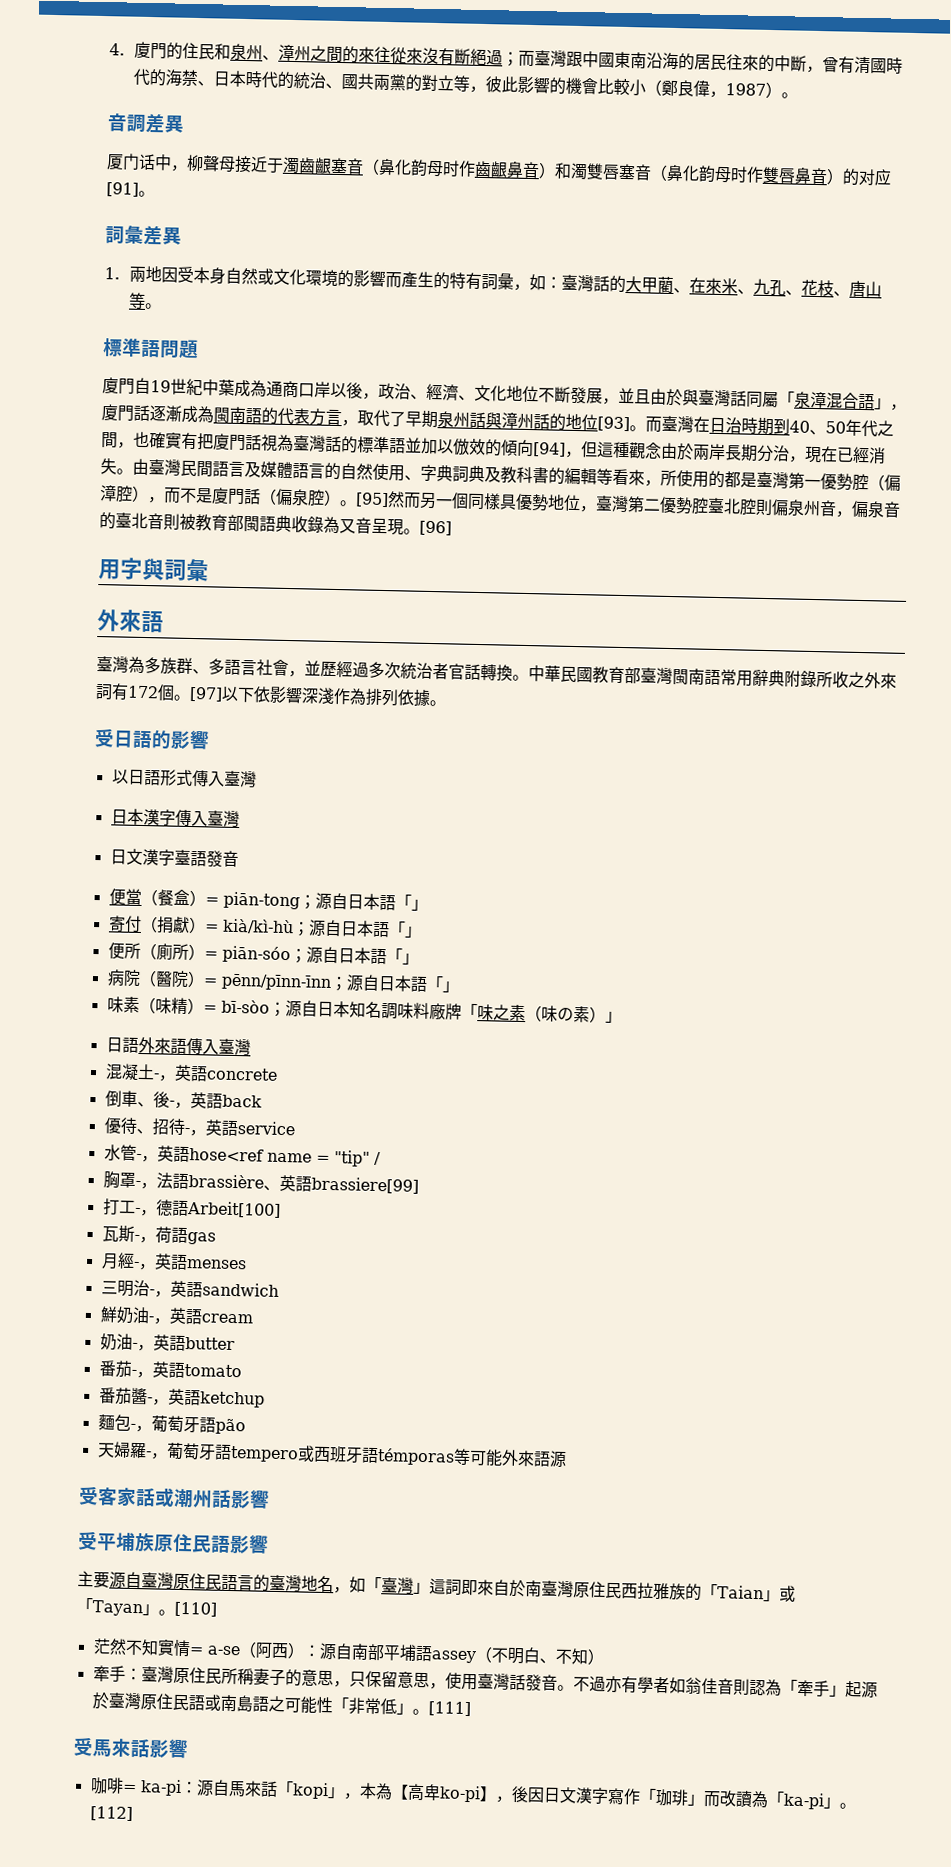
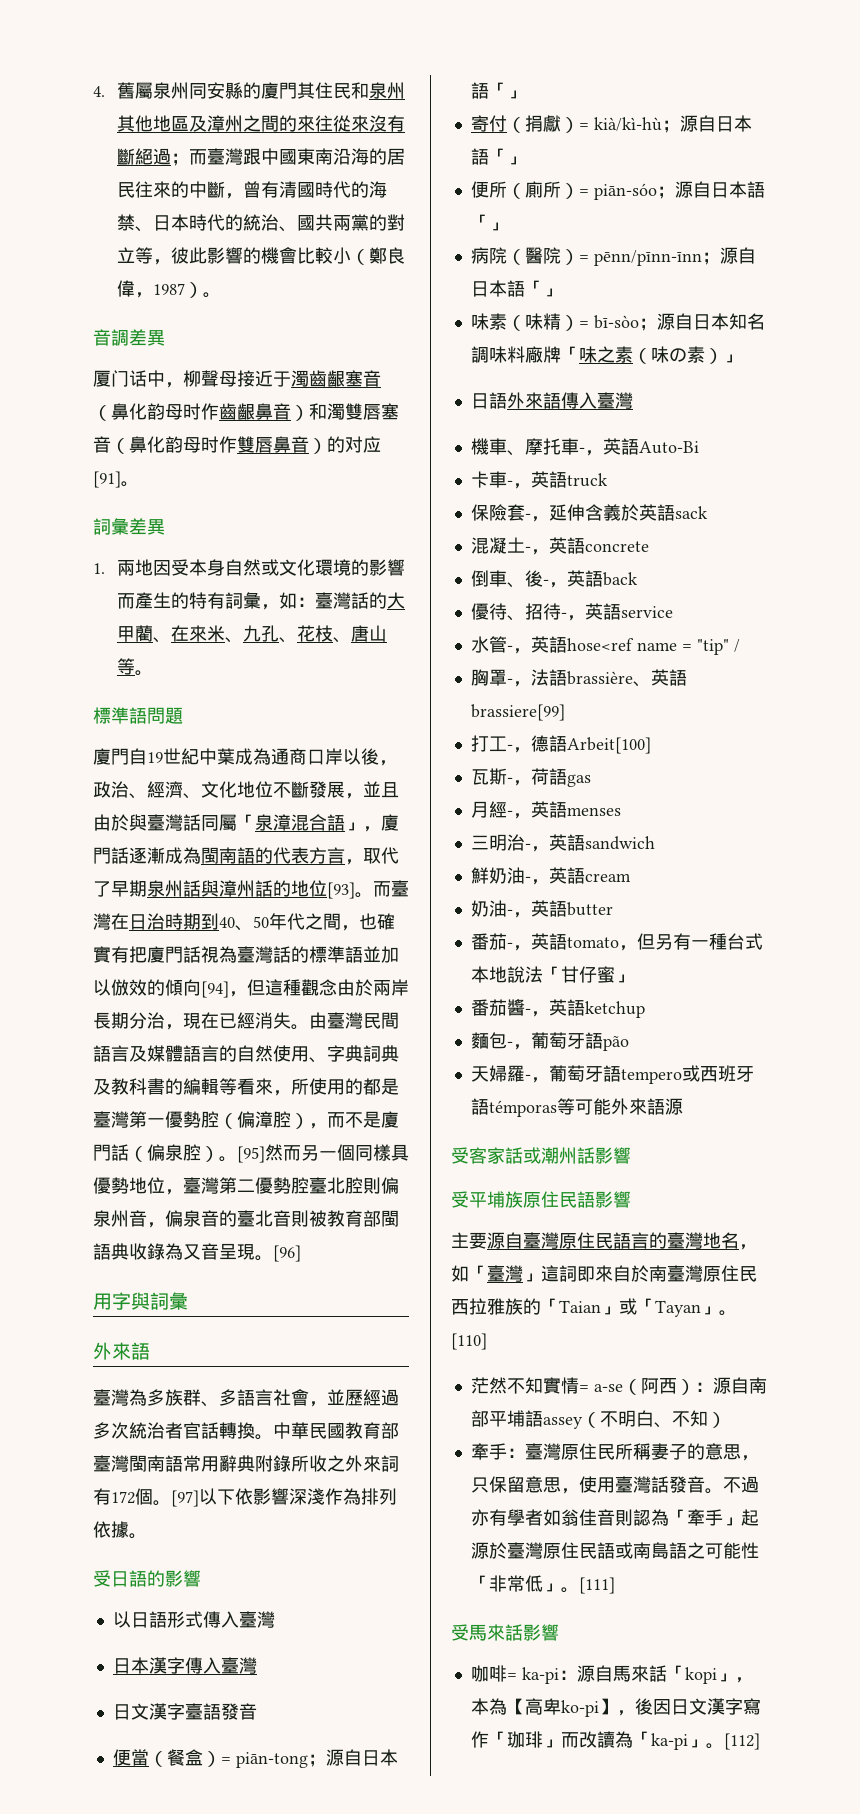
- 4.廈門的住民和泉州、漳州之間的來往從來沒有斷絕過；而臺灣跟中國東南沿海的居民往來的中斷，曾有清國時代的海禁、日本時代的統治、國共兩黨的對立等，彼此影響的機會比較小（鄭良偉，1987）。
+ 4.舊屬泉州同安縣的廈門其住民和泉州其他地區及漳州之間的來往從來沒有斷絕過；而臺灣跟中國東南沿海的居民往來的中斷，曾有清國時代的海禁、日本時代的統治、國共兩黨的對立等，彼此影響的機會比較小（鄭良偉，1987）。
+ 機車、摩托車-，英語Auto-Bi
+ 卡車-，英語truck
+ 保險套-，延伸含義於英語sack
- 番茄-，英語tomato
+ 番茄-，英語tomato，但另有一種台式本地說法「甘仔蜜」

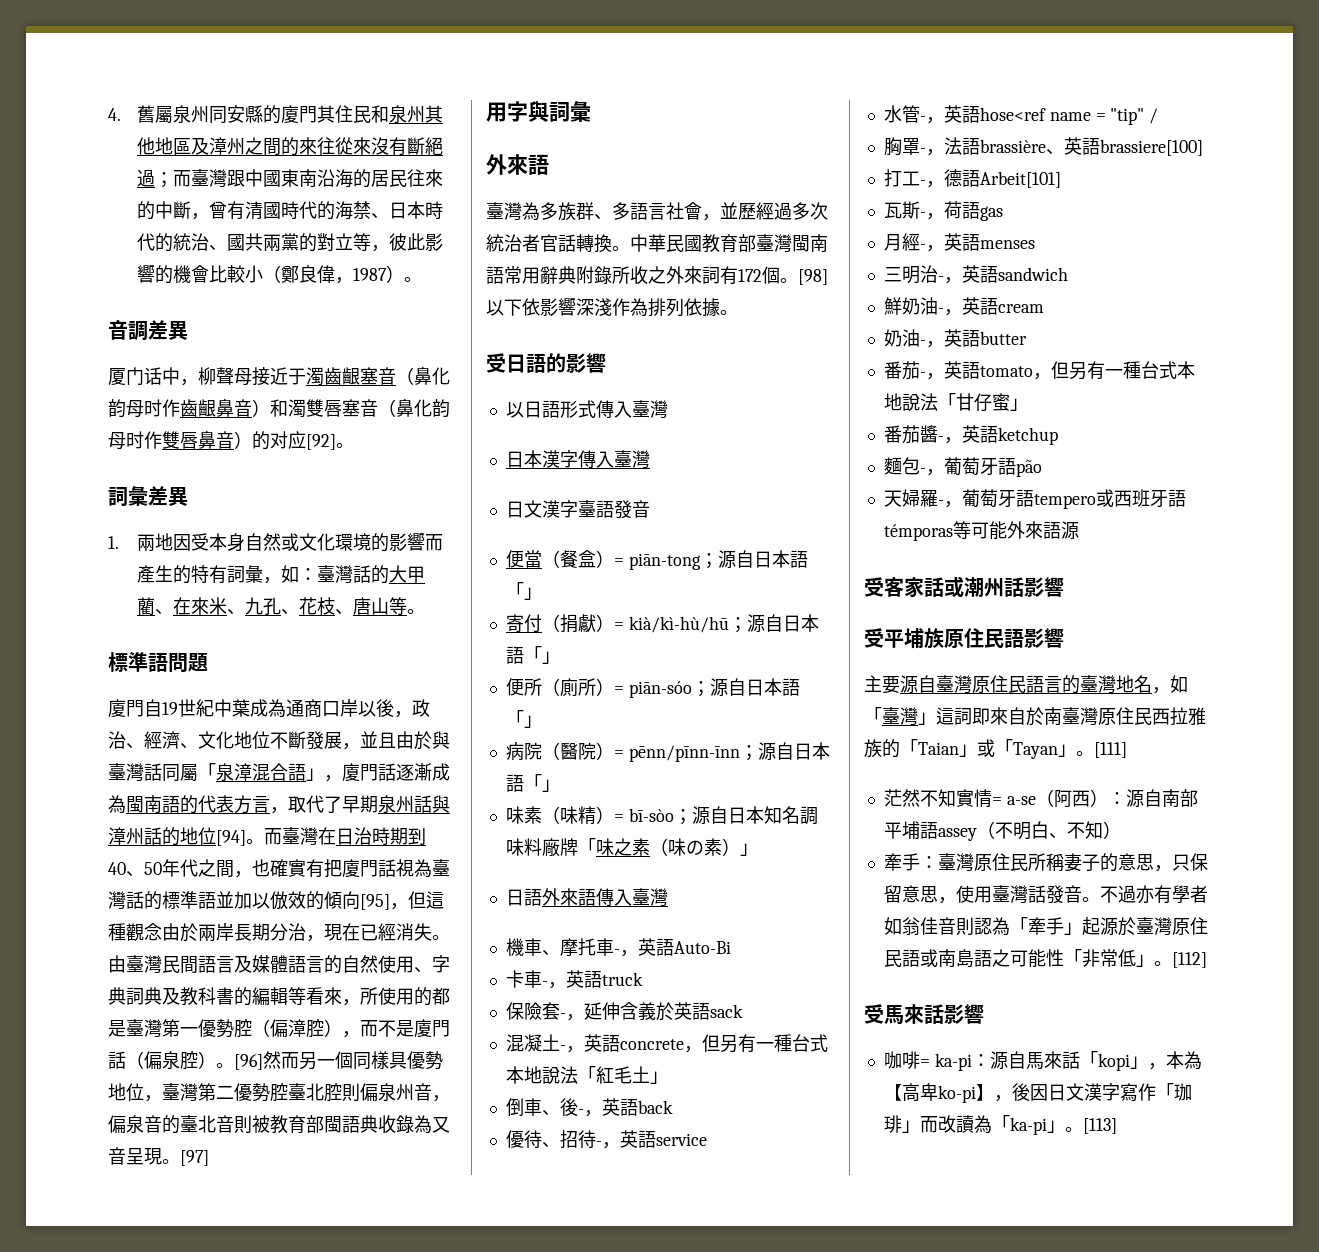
- 厦门话中，柳聲母接近于濁齒齦塞音（鼻化韵母时作齒齦鼻音）和濁雙唇塞音（鼻化韵母时作雙唇鼻音）的对应[91]。
+ 厦门话中，柳聲母接近于濁齒齦塞音（鼻化韵母时作齒齦鼻音）和濁雙唇塞音（鼻化韵母时作雙唇鼻音）的对应[92]。
- 廈門自19世紀中葉成為通商口岸以後，政治、經濟、文化地位不斷發展，並且由於與臺灣話同屬「泉漳混合語」，廈門話逐漸成為閩南語的代表方言，取代了早期泉州話與漳州話的地位[93]。
+ 廈門自19世紀中葉成為通商口岸以後，政治、經濟、文化地位不斷發展，並且由於與臺灣話同屬「泉漳混合語」，廈門話逐漸成為閩南語的代表方言，取代了早期泉州話與漳州話的地位[94]。
- 而臺灣在日治時期到40、50年代之間，也確實有把廈門話視為臺灣話的標準語並加以倣效的傾向[94]，但這種觀念由於兩岸長期分治，現在已經消失。
+ 而臺灣在日治時期到40、50年代之間，也確實有把廈門話視為臺灣話的標準語並加以倣效的傾向[95]，但這種觀念由於兩岸長期分治，現在已經消失。
- [95]然而另一個同樣具優勢地位，臺灣第二優勢腔臺北腔則偏泉州音，偏泉音的臺北音則被教育部閩語典收錄為又音呈現。
+ [96]然而另一個同樣具優勢地位，臺灣第二優勢腔臺北腔則偏泉州音，偏泉音的臺北音則被教育部閩語典收錄為又音呈現。
- [96]
+ [97]
- [97]以下依影響深淺作為排列依據。
+ [98]以下依影響深淺作為排列依據。
- 寄付（捐獻）= kià/kì-hù；源自日本語「」
+ 寄付（捐獻）= kià/kì-hù/hū；源自日本語「」
- 混凝土-，英語concrete
+ 混凝土-，英語concrete，但另有一種台式本地說法「紅毛土」
- 胸罩-，法語brassière、英語brassiere[99]
+ 胸罩-，法語brassière、英語brassiere[100]
- 打工-，德語Arbeit[100]
+ 打工-，德語Arbeit[101]
- [110]
+ [111]
- [111]
+ [112]
- [112]
+ [113]

